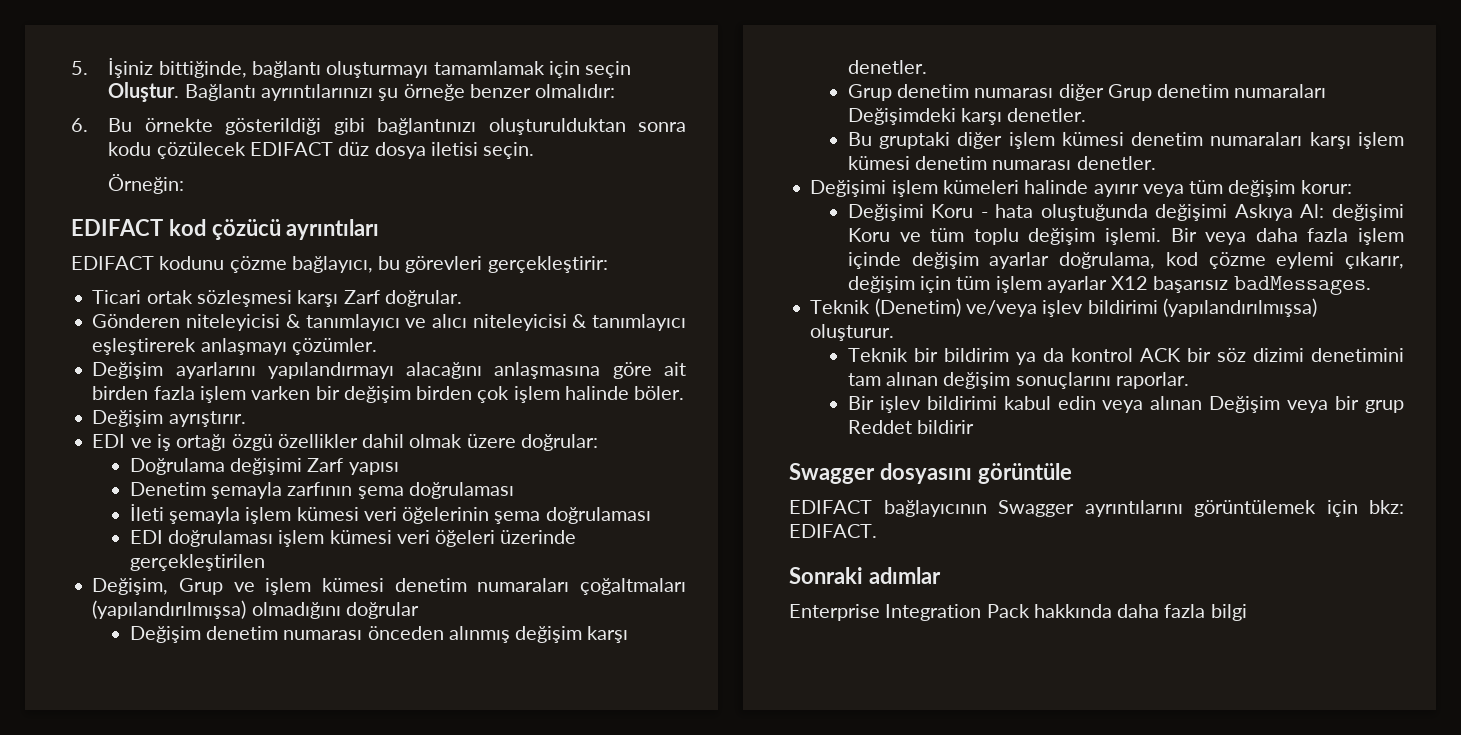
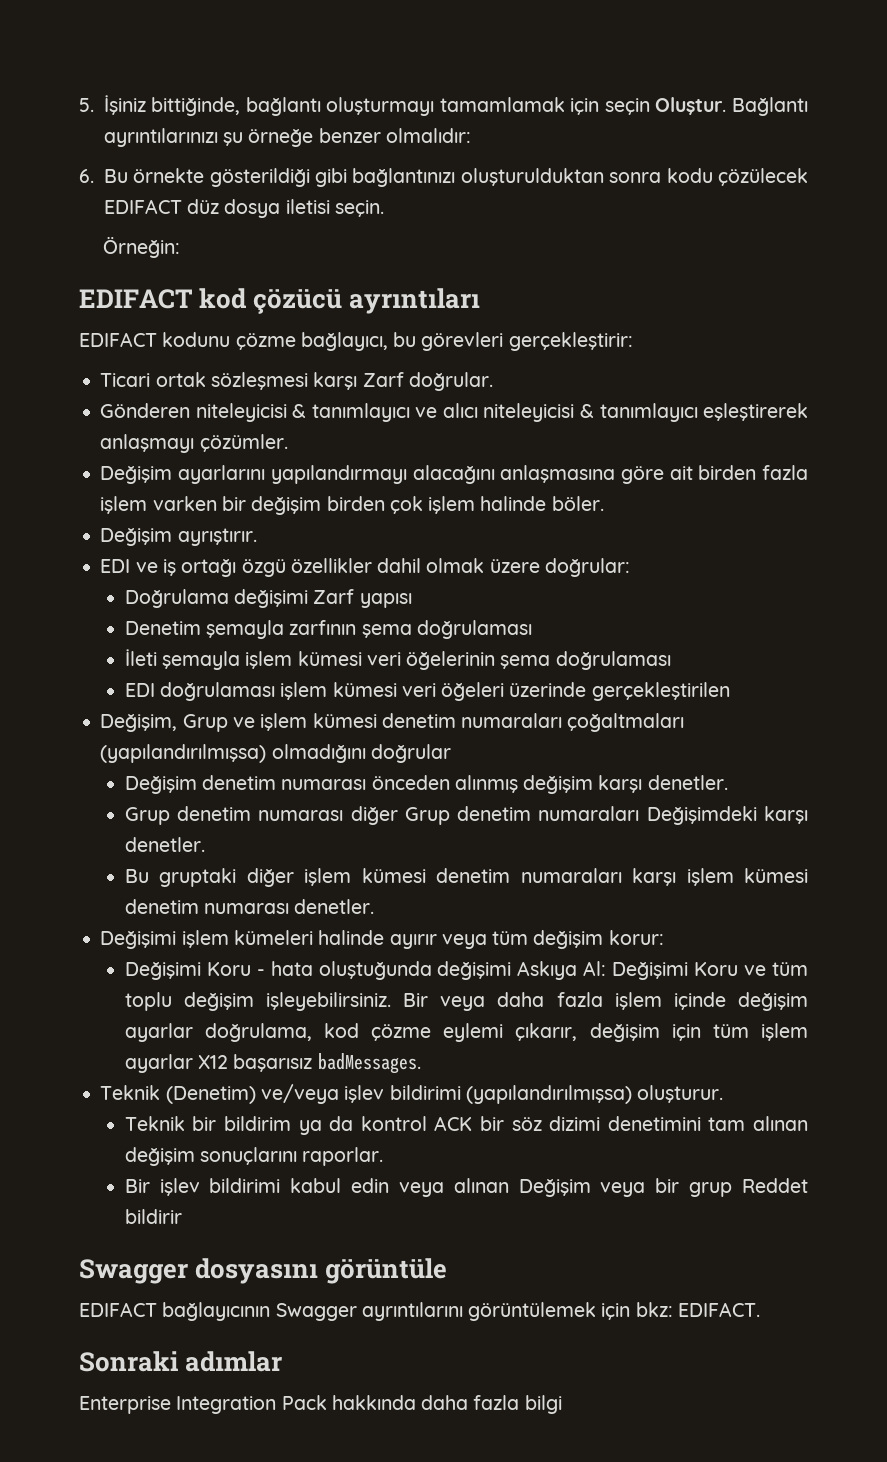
- Değişimi Koru - hata oluştuğunda değişimi Askıya Al: değişimi Koru ve tüm toplu değişim işlemi.
+ Değişimi Koru - hata oluştuğunda değişimi Askıya Al: Değişimi Koru ve tüm toplu değişim işleyebilirsiniz.

